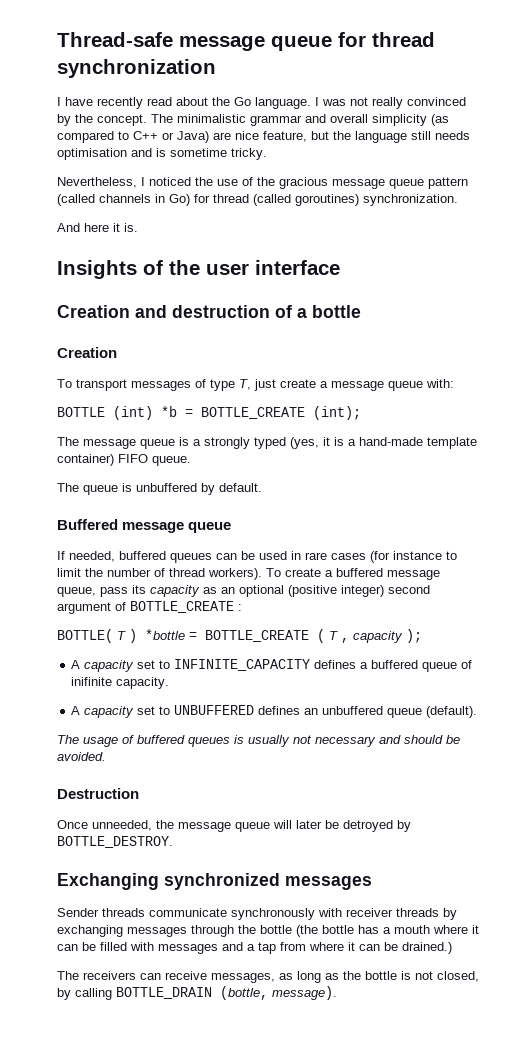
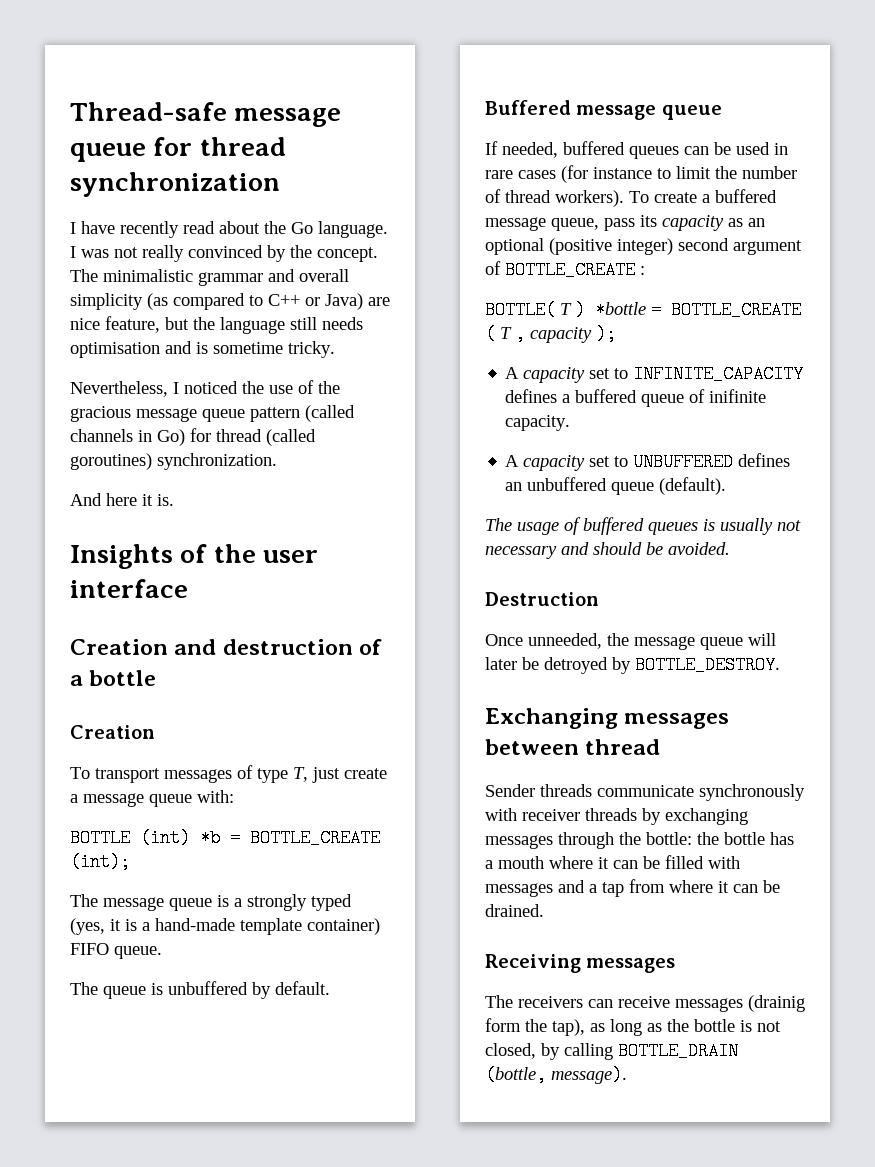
- Exchanging synchronized messages
+ Exchanging messages between thread
- Sender threads communicate synchronously with receiver threads by exchanging messages through the bottle (the bottle has a mouth where it can be filled with messages and a tap from where it can be drained.)
+ Sender threads communicate synchronously with receiver threads by exchanging messages through the bottle: the bottle has a mouth where it can be filled with messages and a tap from where it can be drained.
+ Receiving messages
- The receivers can receive messages, as long as the bottle is not closed, by calling BOTTLE_DRAIN (bottle, message).
+ The receivers can receive messages (drainig form the tap), as long as the bottle is not closed, by calling BOTTLE_DRAIN (bottle, message).

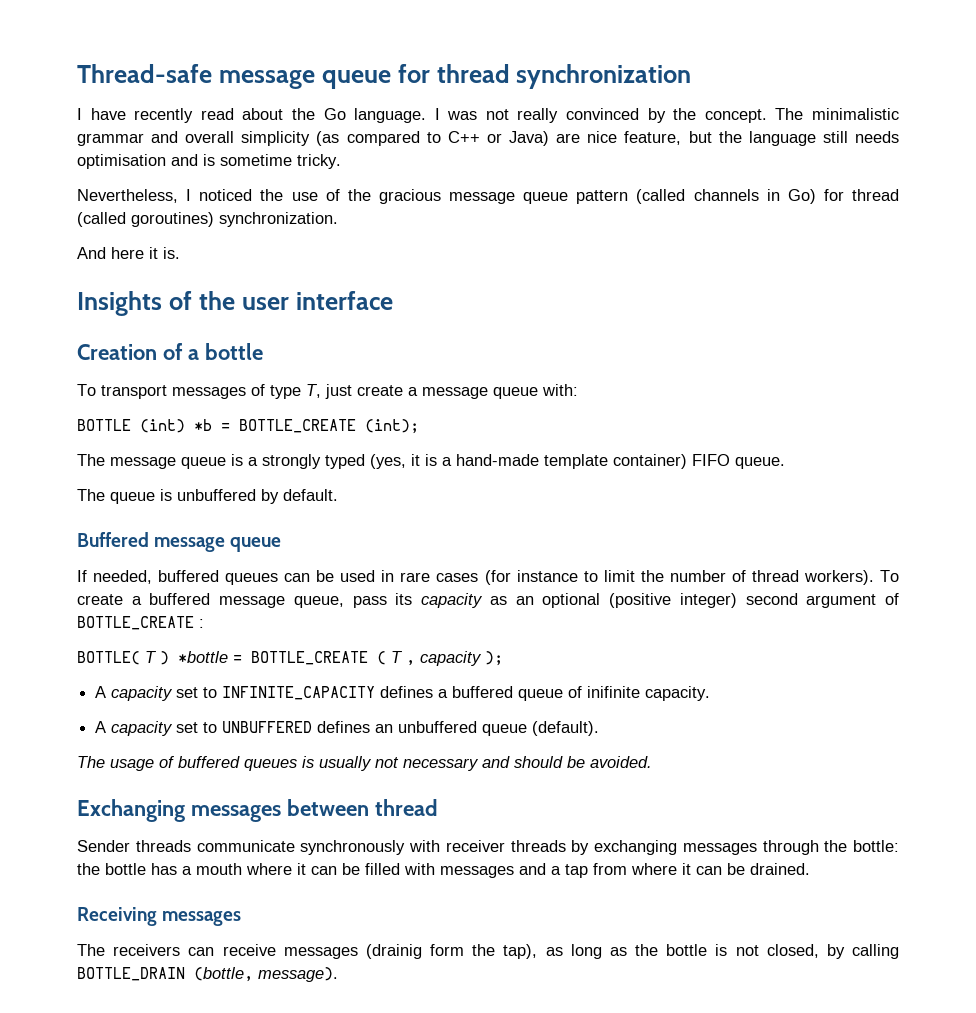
- Creation and destruction of a bottle
- Creation
+ Creation of a bottle
- Destruction
- Once unneeded, the message queue will later be detroyed by BOTTLE_DESTROY.

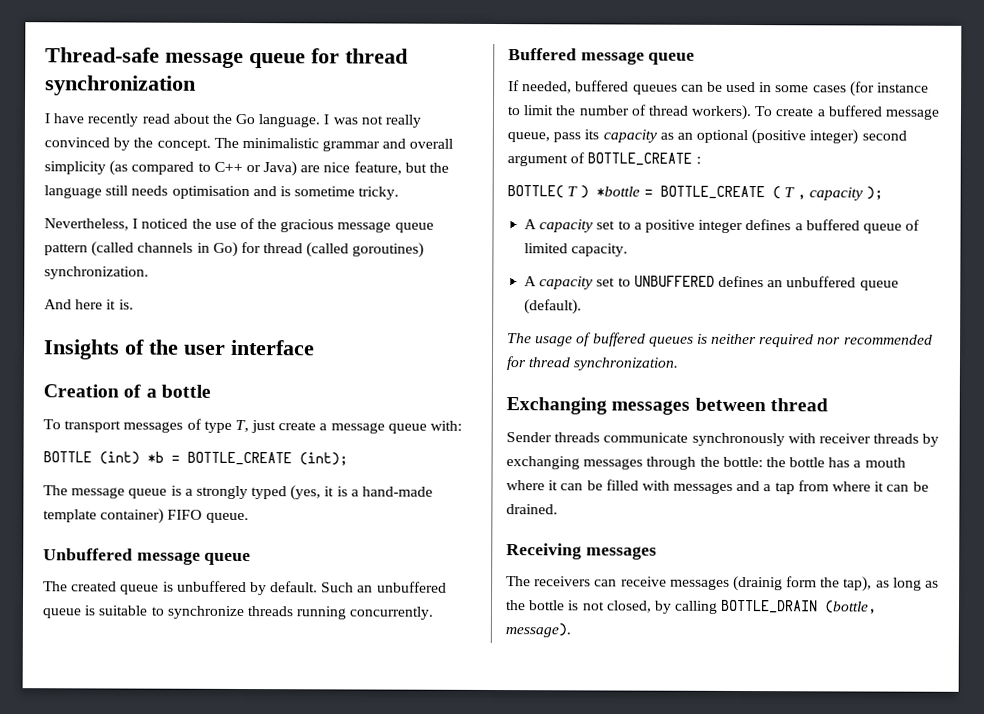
- The queue is unbuffered by default.
+ Unbuffered message queue
+ The created queue is unbuffered by default. Such an unbuffered queue is suitable to synchronize threads running concurrently.
- If needed, buffered queues can be used in rare cases (for instance to limit the number of thread workers).
+ If needed, buffered queues can be used in some cases (for instance to limit the number of thread workers).
- A capacity set to INFINITE_CAPACITY defines a buffered queue of inifinite capacity.
+ A capacity set to a positive integer defines a buffered queue of limited capacity.
- The usage of buffered queues is usually not necessary and should be avoided.
+ The usage of buffered queues is neither required nor recommended for thread synchronization.

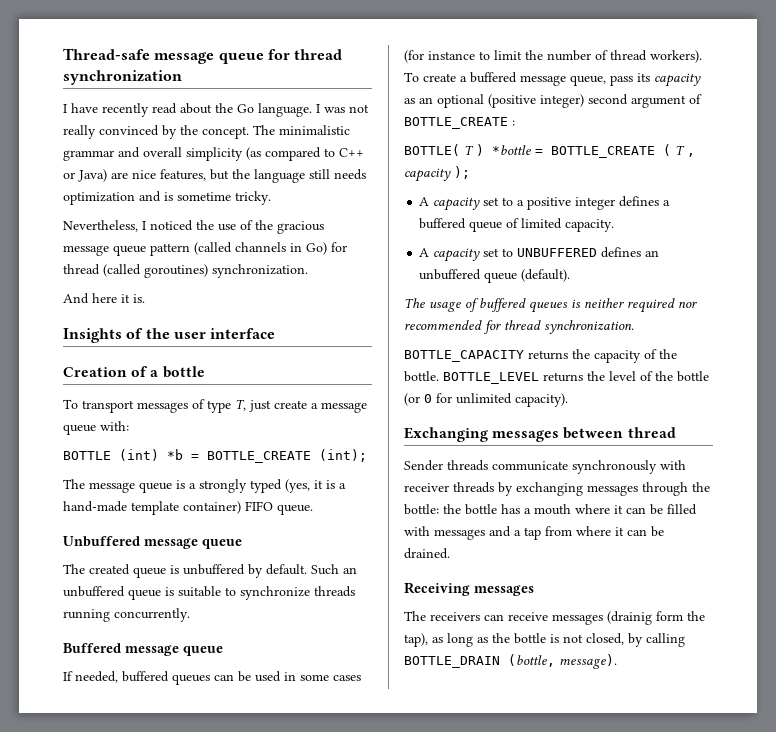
- The minimalistic grammar and overall simplicity (as compared to C++ or Java) are nice feature, but the language still needs optimisation and is sometime tricky.
+ The minimalistic grammar and overall simplicity (as compared to C++ or Java) are nice features, but the language still needs optimization and is sometime tricky.
+ BOTTLE_CAPACITY returns the capacity of the bottle. BOTTLE_LEVEL returns the level of the bottle (or 0 for unlimited capacity).

